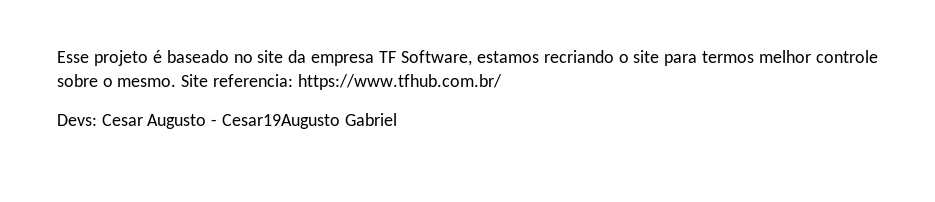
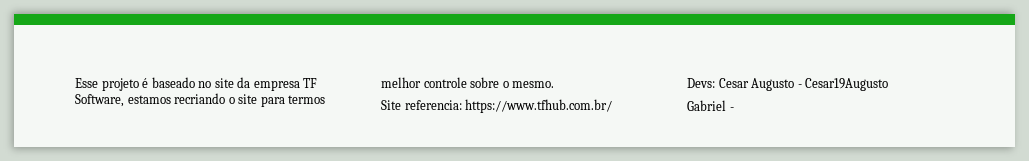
- Esse projeto é baseado no site da empresa TF Software, estamos recriando o site para termos melhor controle sobre o mesmo. Site referencia: https://www.tfhub.com.br/
+ Esse projeto é baseado no site da empresa TF Software, estamos recriando o site para termos melhor controle sobre o mesmo.
+ Site referencia: https://www.tfhub.com.br/
- Devs: Cesar Augusto - Cesar19Augusto Gabriel
+ Devs: Cesar Augusto - Cesar19Augusto
+ Gabriel -

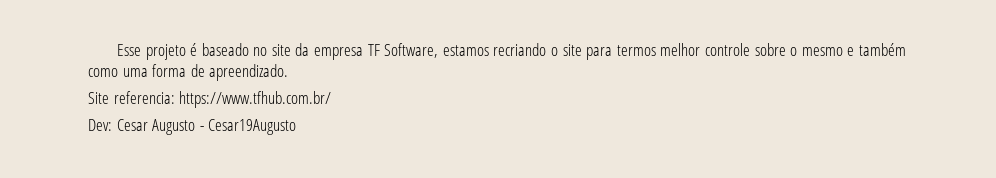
- Esse projeto é baseado no site da empresa TF Software, estamos recriando o site para termos melhor controle sobre o mesmo.
+ Esse projeto é baseado no site da empresa TF Software, estamos recriando o site para termos melhor controle sobre o mesmo e também como uma forma de apreendizado.
- Devs: Cesar Augusto - Cesar19Augusto
+ Dev: Cesar Augusto - Cesar19Augusto
- Gabriel -

